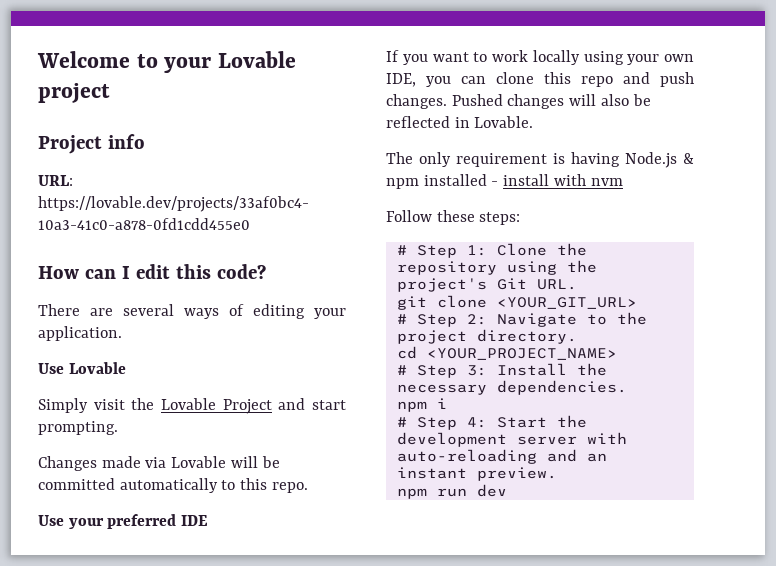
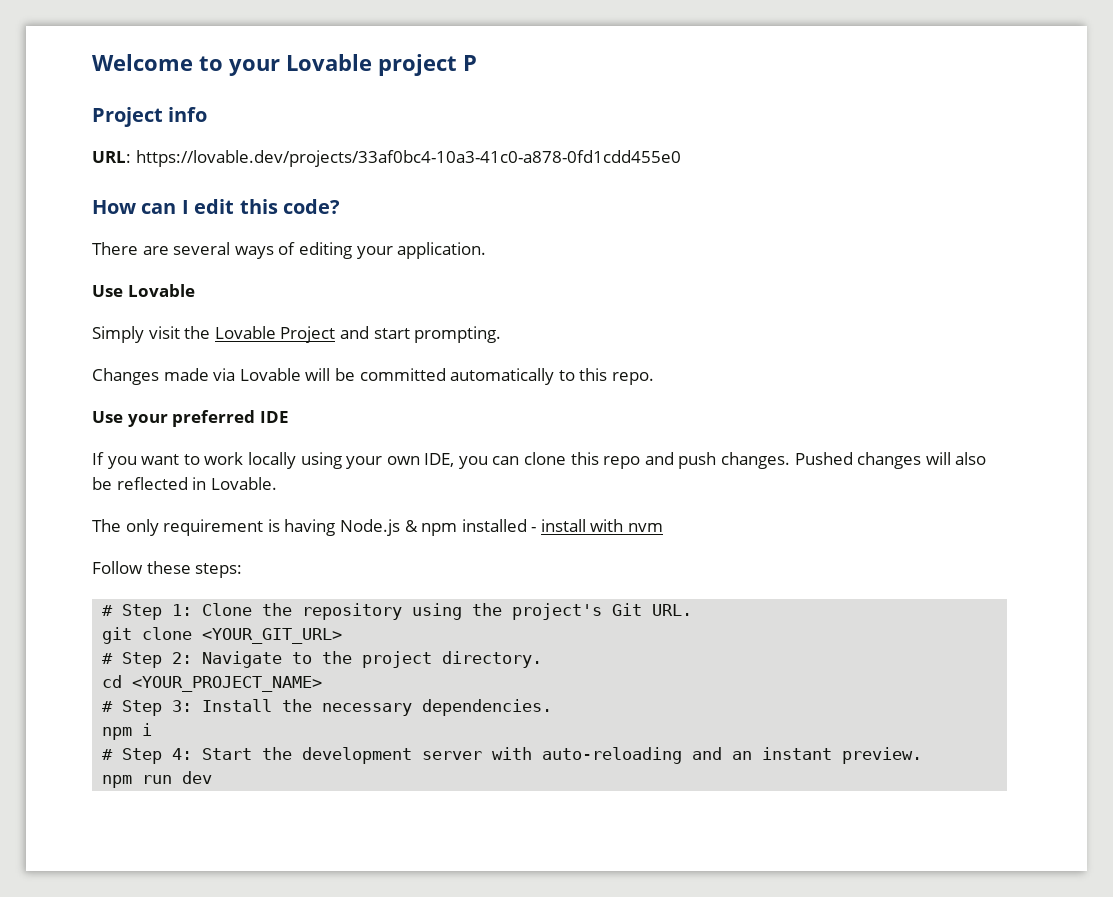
- Welcome to your Lovable project
+ Welcome to your Lovable project P

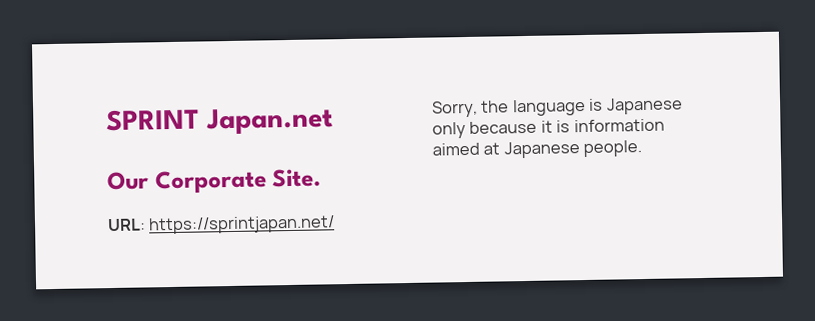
- Welcome to your Lovable project P
- Project info
- URL: https://lovable.dev/projects/33af0bc4-10a3-41c0-a878-0fd1cdd455e0
- How can I edit this code?
- There are several ways of editing your application.
- Use Lovable
- Simply visit the Lovable Project and start prompting.
- Changes made via Lovable will be committed automatically to this repo.
- Use your preferred IDE
- If you want to work locally using your own IDE, you can clone this repo and push changes. Pushed changes will also be reflected in Lovable.
- The only requirement is having Node.js & npm installed - install with nvm
- Follow these steps:
- # Step 1: Clone the repository using the project's Git URL.
- git clone <YOUR_GIT_URL>
- # Step 2: Navigate to the project directory.
- cd <YOUR_PROJECT_NAME>
- # Step 3: Install the necessary dependencies.
- npm i
- # Step 4: Start the development server with auto-reloading and an instant preview.
- npm run dev
+ SPRINT Japan.net
+ Our Corporate Site.
+ URL: https://sprintjapan.net/
+ Sorry, the language is Japanese only because it is information aimed at Japanese people.

